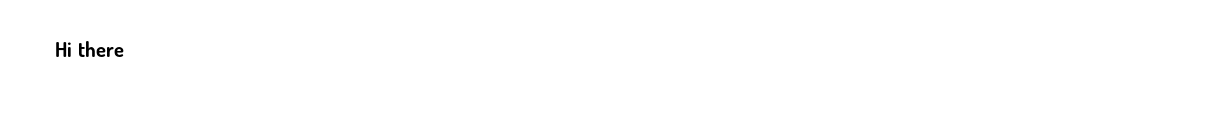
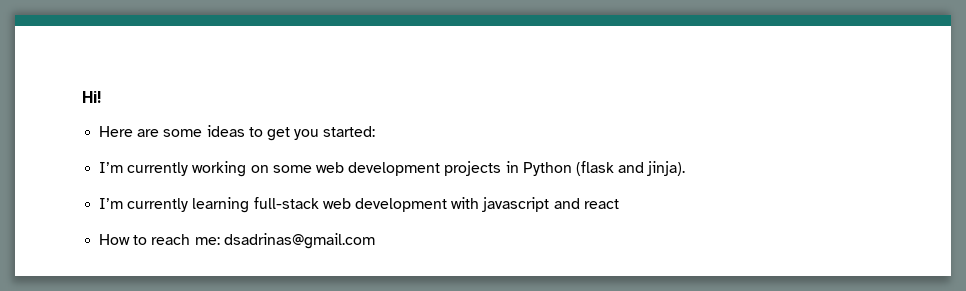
- Hi there
+ Hi!
+ Here are some ideas to get you started:
+ I’m currently working on some web development projects in Python (flask and jinja).
+ I’m currently learning full-stack web development with javascript and react
+ How to reach me: dsadrinas@gmail.com

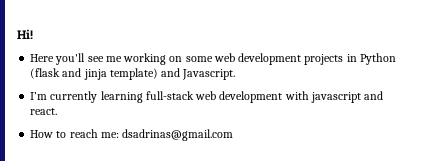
- Here are some ideas to get you started:
- I’m currently working on some web development projects in Python (flask and jinja).
+ Here you'll see me working on some web development projects in Python (flask and jinja template) and Javascript.
- I’m currently learning full-stack web development with javascript and react
+ I’m currently learning full-stack web development with javascript and react.

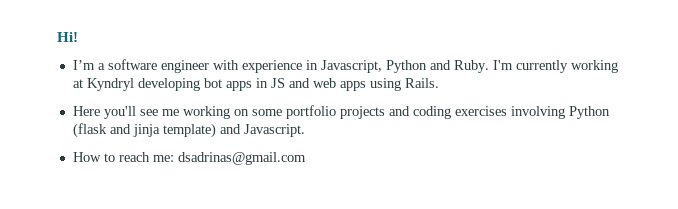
+ I’m a software engineer with experience in Javascript, Python and Ruby. I'm currently working at Kyndryl developing bot apps in JS and web apps using Rails.
- Here you'll see me working on some web development projects in Python (flask and jinja template) and Javascript.
+ Here you'll see me working on some portfolio projects and coding exercises involving Python (flask and jinja template) and Javascript.
- I’m currently learning full-stack web development with javascript and react.

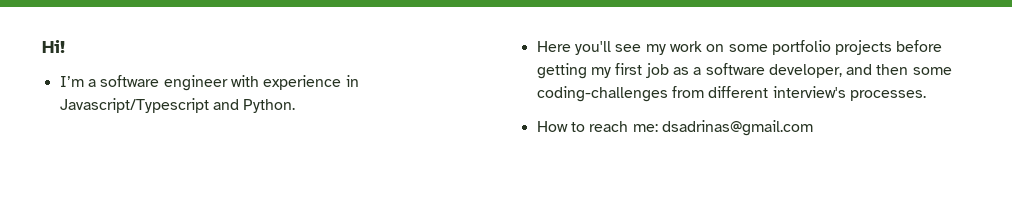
- I’m a software engineer with experience in Javascript, Python and Ruby. I'm currently working at Kyndryl developing bot apps in JS and web apps using Rails.
+ I’m a software engineer with experience in Javascript/Typescript and Python.
- Here you'll see me working on some portfolio projects and coding exercises involving Python (flask and jinja template) and Javascript.
+ Here you'll see my work on some portfolio projects before getting my first job as a software developer, and then some coding-challenges from different interview's processes.

